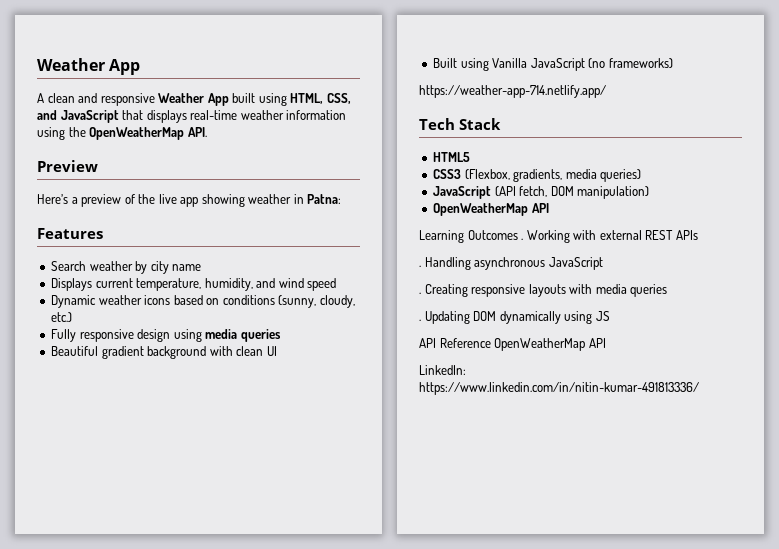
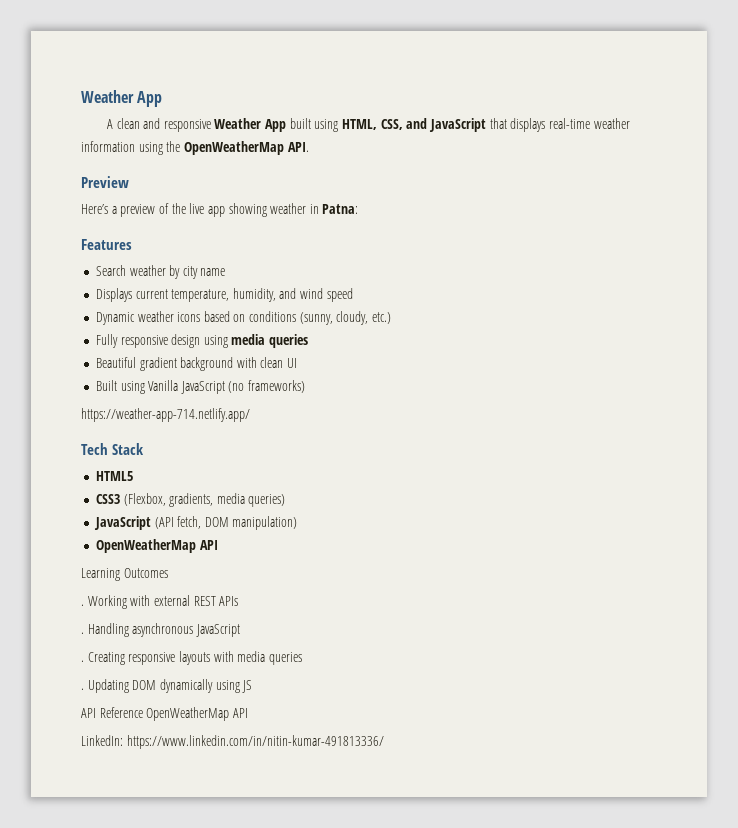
- Learning Outcomes .
+ Learning Outcomes
+ .

